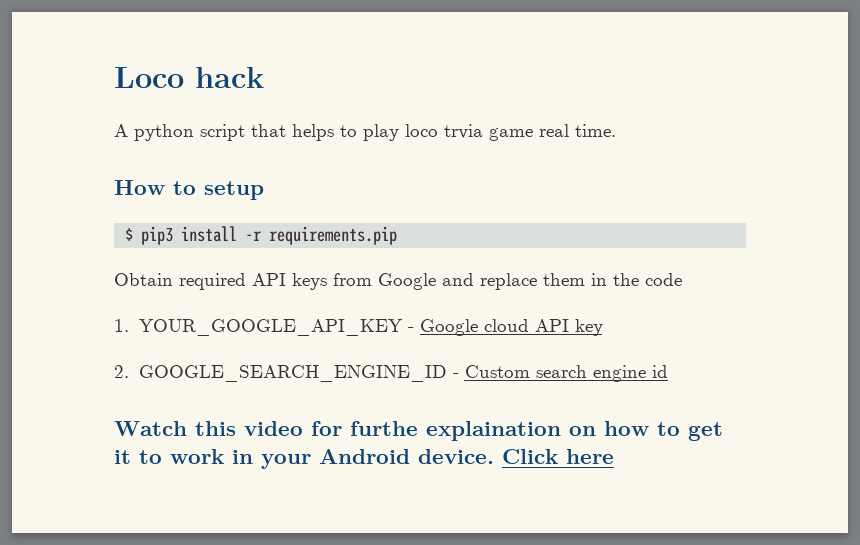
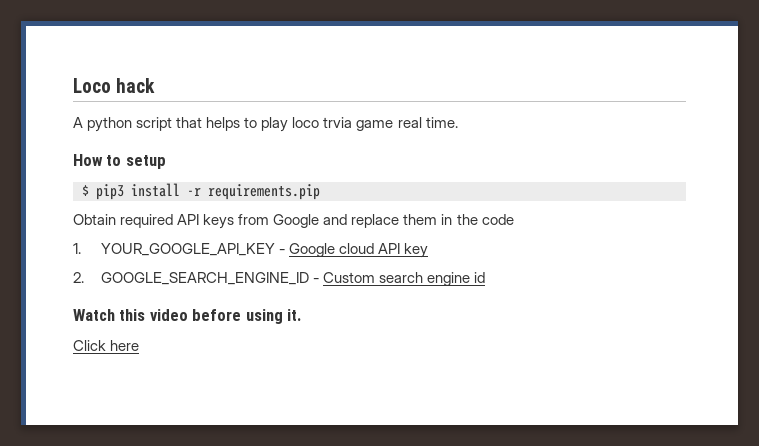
- Watch this video for furthe explaination on how to get it to work in your Android device. Click here
+ Watch this video before using it.
+ Click here

